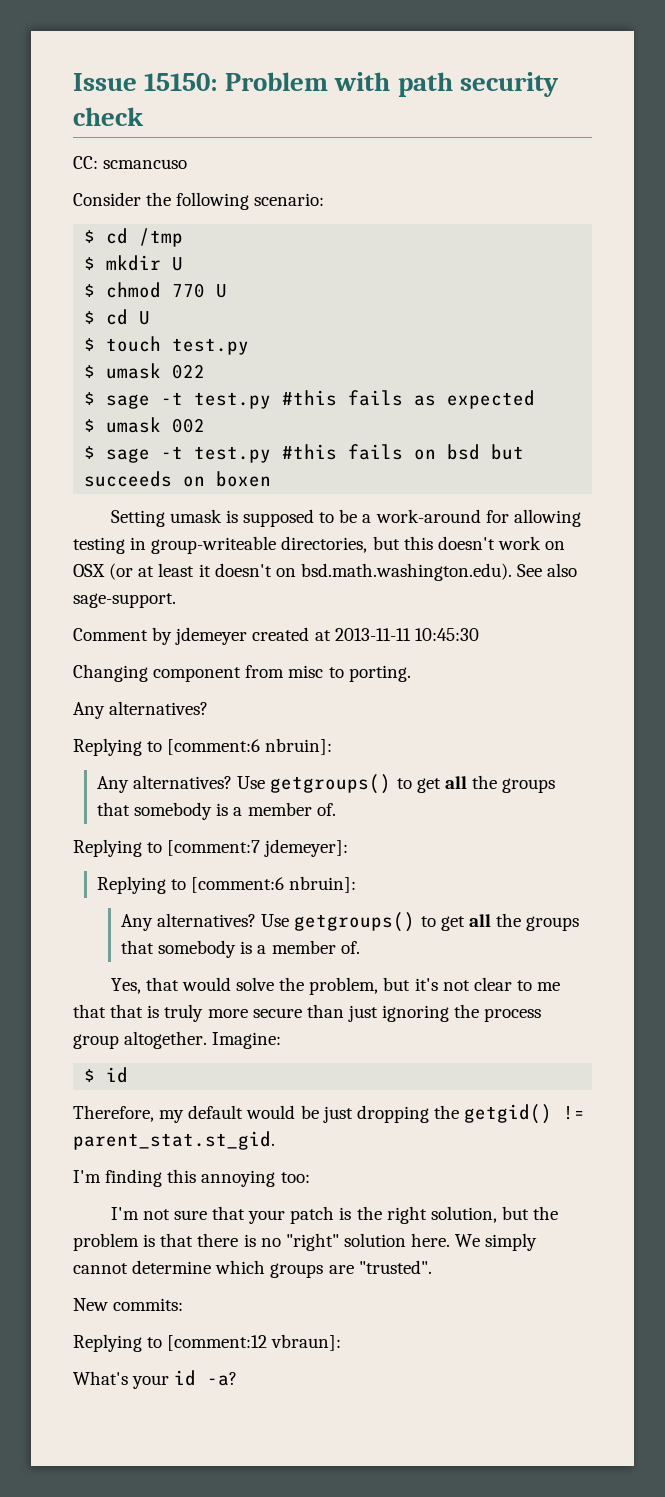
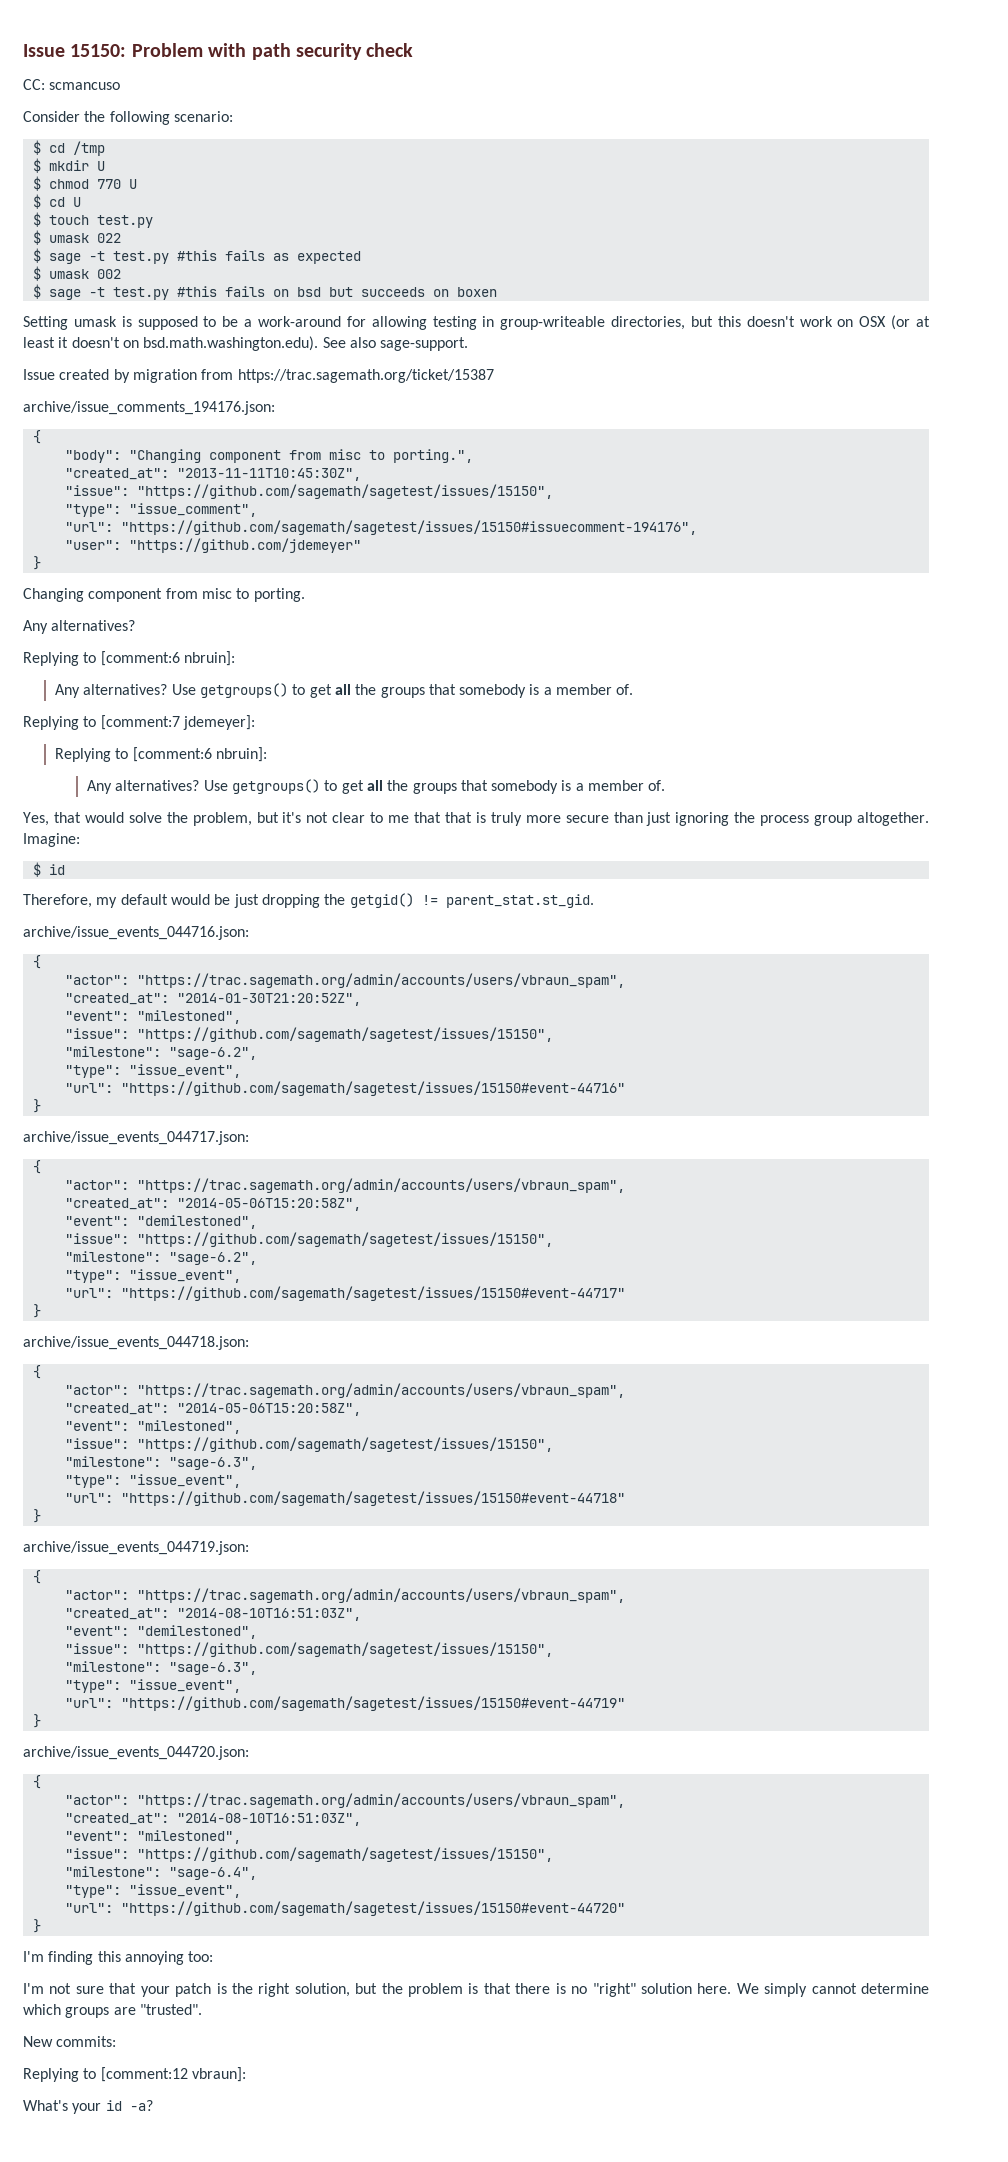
- Comment by jdemeyer created at 2013-11-11 10:45:30
+ Issue created by migration from https://trac.sagemath.org/ticket/15387
+ archive/issue_comments_194176.json:
+ {
+ "body": "Changing component from misc to porting.",
+ "created_at": "2013-11-11T10:45:30Z",
+ "issue": "https://github.com/sagemath/sagetest/issues/15150",
+ "type": "issue_comment",
+ "url": "https://github.com/sagemath/sagetest/issues/15150#issuecomment-194176",
+ "user": "https://github.com/jdemeyer"
+ }
+ archive/issue_events_044716.json:
+ {
+ "actor": "https://trac.sagemath.org/admin/accounts/users/vbraun_spam",
+ "created_at": "2014-01-30T21:20:52Z",
+ "event": "milestoned",
+ "issue": "https://github.com/sagemath/sagetest/issues/15150",
+ "milestone": "sage-6.2",
+ "type": "issue_event",
+ "url": "https://github.com/sagemath/sagetest/issues/15150#event-44716"
+ }
+ archive/issue_events_044717.json:
+ {
+ "actor": "https://trac.sagemath.org/admin/accounts/users/vbraun_spam",
+ "created_at": "2014-05-06T15:20:58Z",
+ "event": "demilestoned",
+ "issue": "https://github.com/sagemath/sagetest/issues/15150",
+ "milestone": "sage-6.2",
+ "type": "issue_event",
+ "url": "https://github.com/sagemath/sagetest/issues/15150#event-44717"
+ }
+ archive/issue_events_044718.json:
+ {
+ "actor": "https://trac.sagemath.org/admin/accounts/users/vbraun_spam",
+ "created_at": "2014-05-06T15:20:58Z",
+ "event": "milestoned",
+ "issue": "https://github.com/sagemath/sagetest/issues/15150",
+ "milestone": "sage-6.3",
+ "type": "issue_event",
+ "url": "https://github.com/sagemath/sagetest/issues/15150#event-44718"
+ }
+ archive/issue_events_044719.json:
+ {
+ "actor": "https://trac.sagemath.org/admin/accounts/users/vbraun_spam",
+ "created_at": "2014-08-10T16:51:03Z",
+ "event": "demilestoned",
+ "issue": "https://github.com/sagemath/sagetest/issues/15150",
+ "milestone": "sage-6.3",
+ "type": "issue_event",
+ "url": "https://github.com/sagemath/sagetest/issues/15150#event-44719"
+ }
+ archive/issue_events_044720.json:
+ {
+ "actor": "https://trac.sagemath.org/admin/accounts/users/vbraun_spam",
+ "created_at": "2014-08-10T16:51:03Z",
+ "event": "milestoned",
+ "issue": "https://github.com/sagemath/sagetest/issues/15150",
+ "milestone": "sage-6.4",
+ "type": "issue_event",
+ "url": "https://github.com/sagemath/sagetest/issues/15150#event-44720"
+ }

